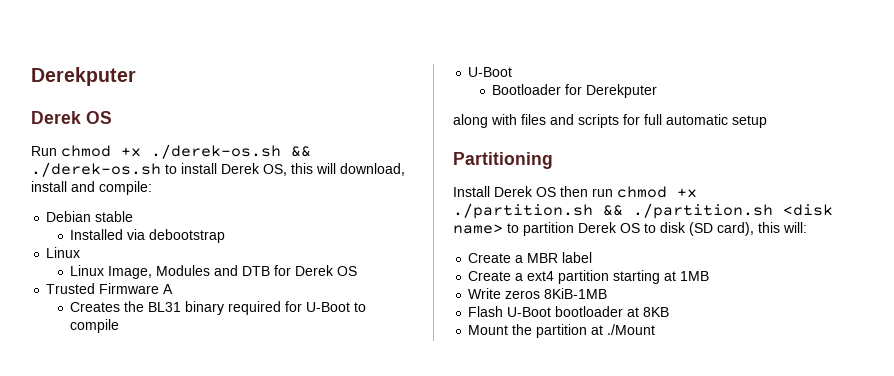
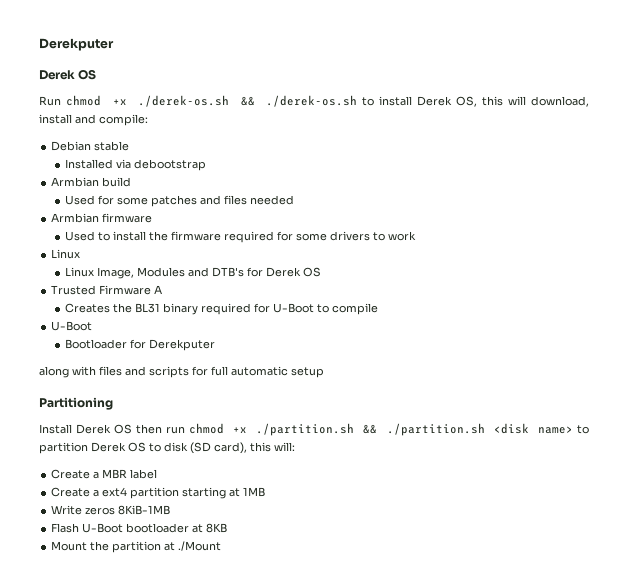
+ Armbian build
+ Used for some patches and files needed
+ Armbian firmware
+ Used to install the firmware required for some drivers to work
- Linux Image, Modules and DTB for Derek OS
+ Linux Image, Modules and DTB's for Derek OS

